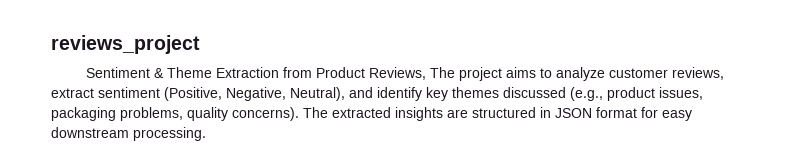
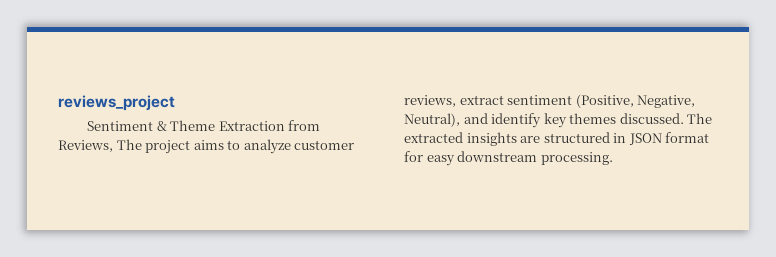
- Sentiment & Theme Extraction from Product Reviews, The project aims to analyze customer reviews, extract sentiment (Positive, Negative, Neutral), and identify key themes discussed (e.g., product issues, packaging problems, quality concerns).
+ Sentiment & Theme Extraction from Reviews, The project aims to analyze customer reviews, extract sentiment (Positive, Negative, Neutral), and identify key themes discussed.

